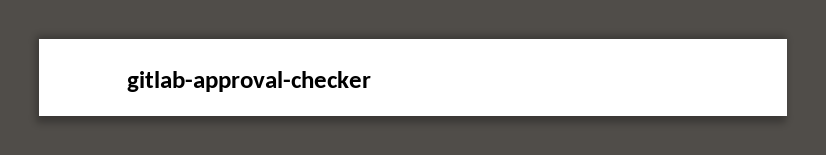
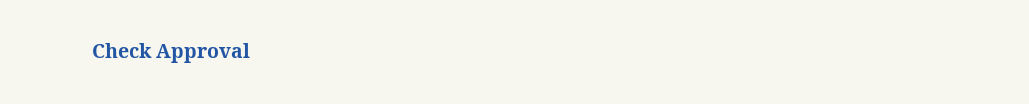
- gitlab-approval-checker
+ Check Approval

